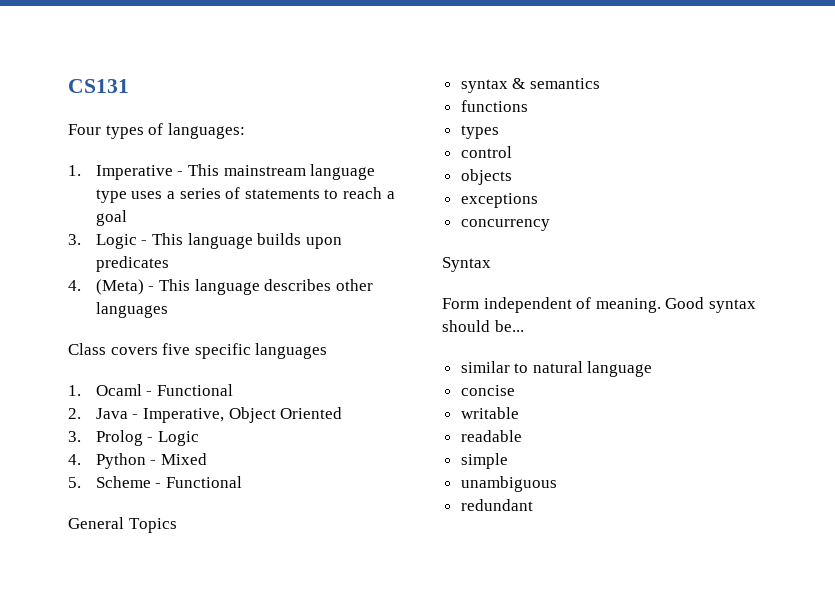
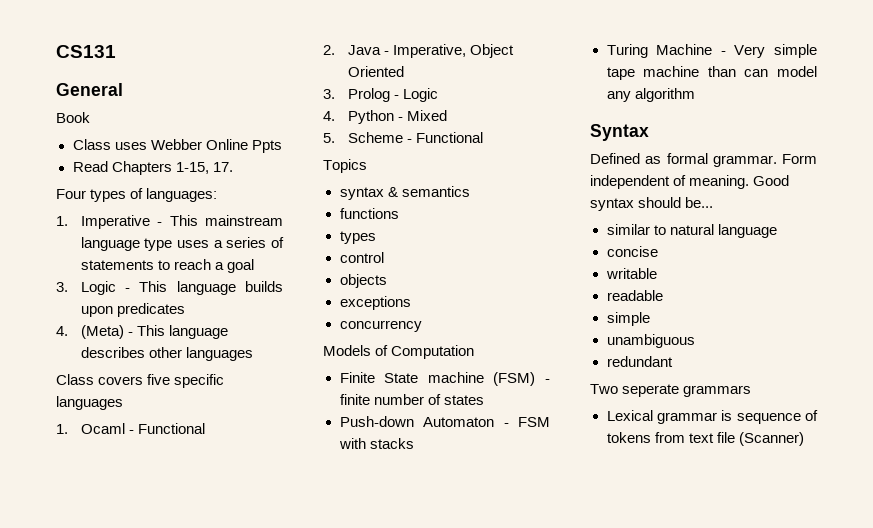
+ General
+ Book
+ Class uses Webber Online Ppts
+ Read Chapters 1-15, 17.
- General Topics
+ Topics
+ Models of Computation
+ Finite State machine (FSM) - finite number of states
+ Push-down Automaton - FSM with stacks
+ Turing Machine - Very simple tape machine than can model any algorithm
  Syntax
- Form independent of meaning.
+ Defined as formal grammar. Form independent of meaning.
+ Two seperate grammars
+ Lexical grammar is sequence of tokens from text file (Scanner)

